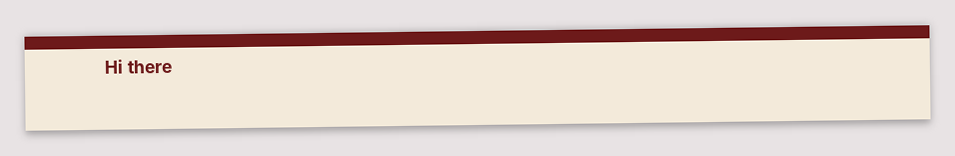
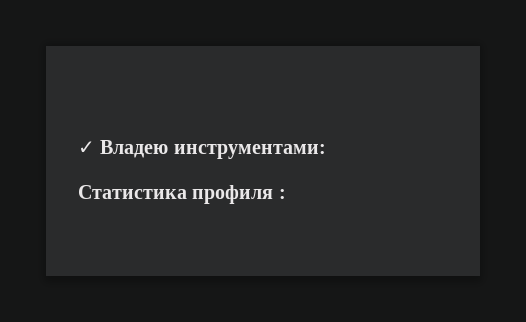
- Hi there
+ ✓ Владею инструментами:
+ Статистика профиля :

